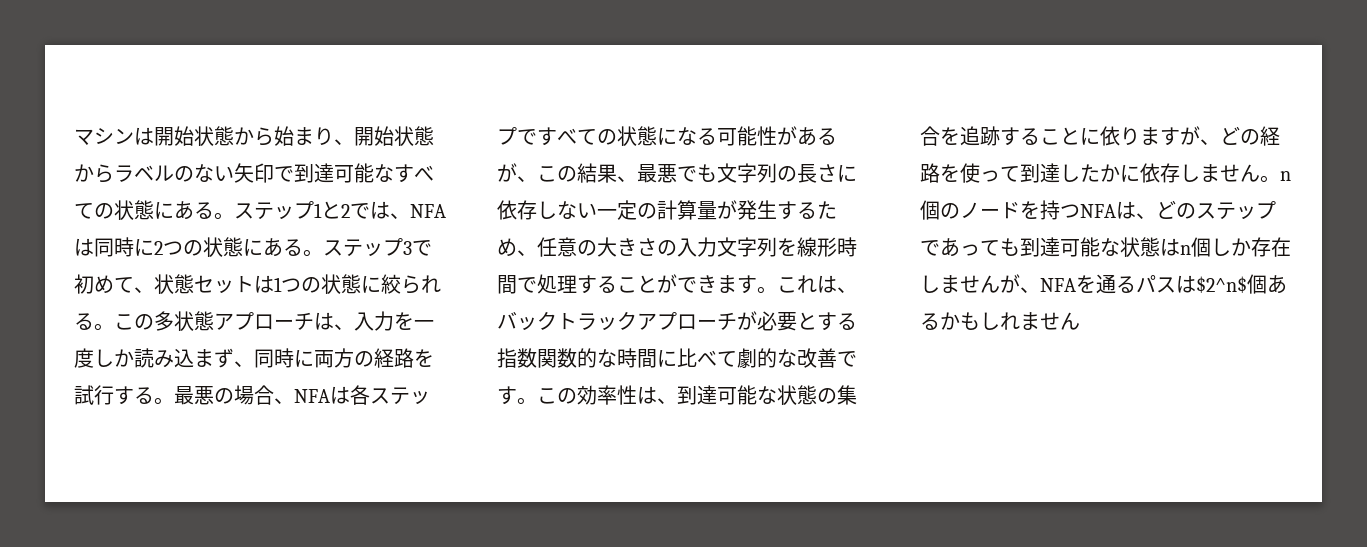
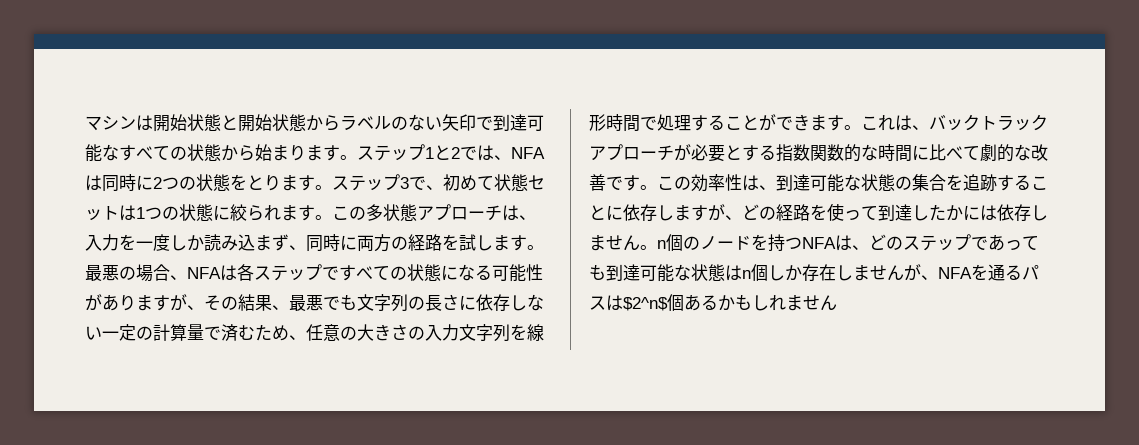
- マシンは開始状態から始まり、開始状態からラベルのない矢印で到達可能なすべての状態にある。
+ マシンは開始状態と開始状態からラベルのない矢印で到達可能なすべての状態から始まります。
- ステップ1と2では、NFAは同時に2つの状態にある。
+ ステップ1と2では、NFAは同時に2つの状態をとります。
- ステップ3で初めて、状態セットは1つの状態に絞られる。
+ ステップ3で、初めて状態セットは1つの状態に絞られます。
- この多状態アプローチは、入力を一度しか読み込まず、同時に両方の経路を試行する。
+ この多状態アプローチは、入力を一度しか読み込まず、同時に両方の経路を試します。
- 最悪の場合、NFAは各ステップですべての状態になる可能性があるが、この結果、最悪でも文字列の長さに依存しない一定の計算量が発生するため、任意の大きさの入力文字列を線形時間で処理することができます。
+ 最悪の場合、NFAは各ステップですべての状態になる可能性がありますが、その結果、最悪でも文字列の長さに依存しない一定の計算量で済むため、任意の大きさの入力文字列を線形時間で処理することができます。
- この効率性は、到達可能な状態の集合を追跡することに依りますが、どの経路を使って到達したかに依存しません。n個のノードを持つNFAは、どのステップであっても到達可能な状態はn個しか存在しませんが、NFAを通るパスは$2^n$個あるかもしれません
+ この効率性は、到達可能な状態の集合を追跡することに依存しますが、どの経路を使って到達したかには依存しません。n個のノードを持つNFAは、どのステップであっても到達可能な状態はn個しか存在しませんが、NFAを通るパスは$2^n$個あるかもしれません

